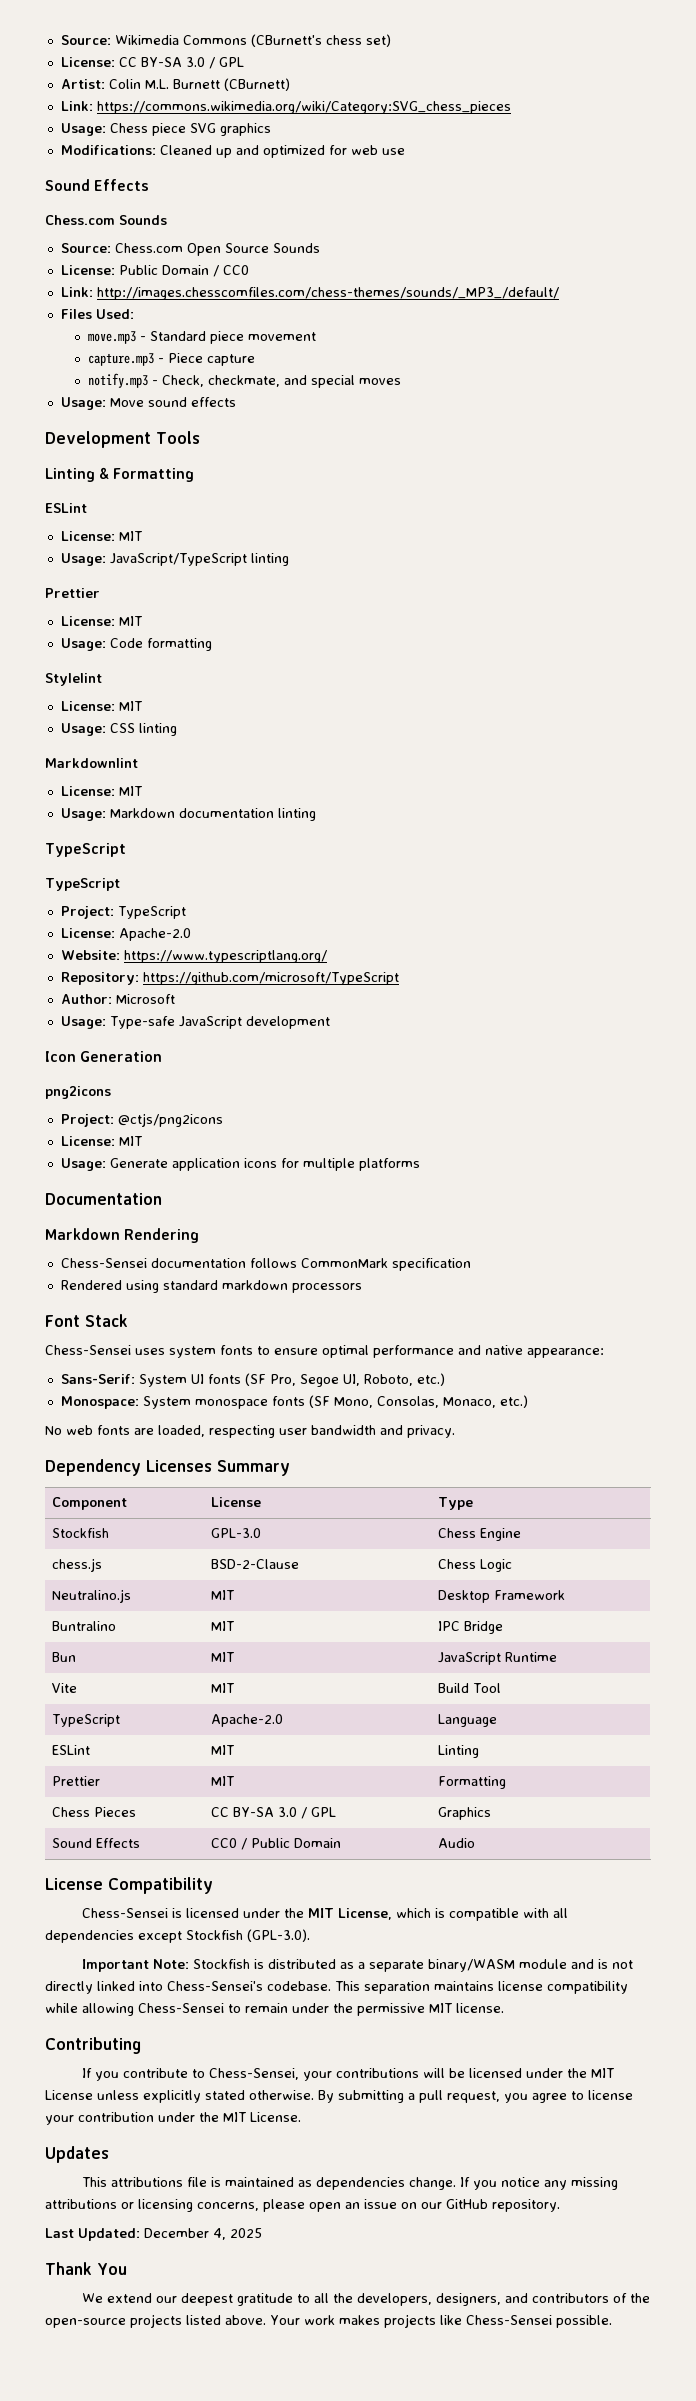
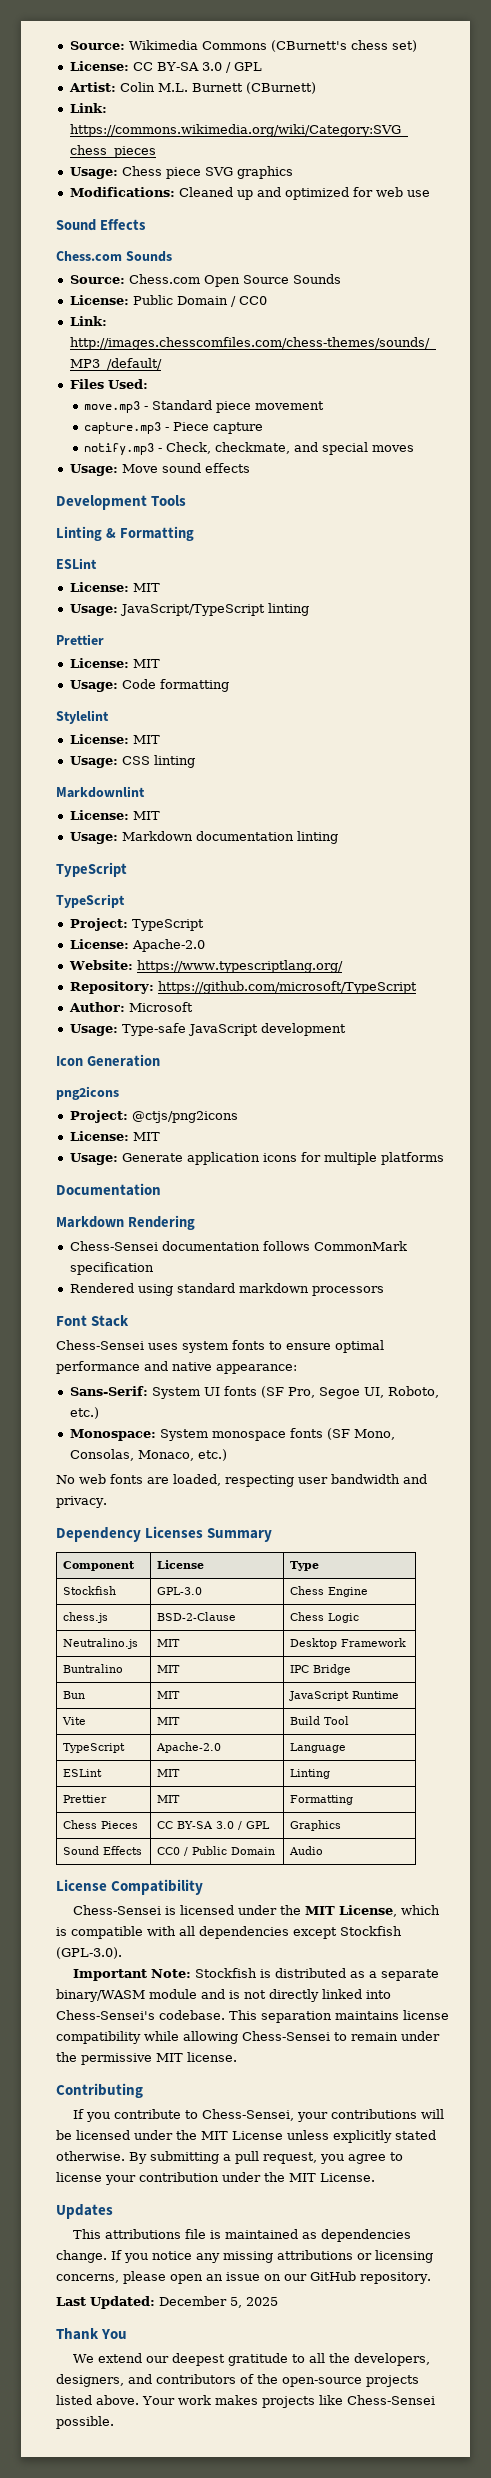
- Last Updated: December 4, 2025
+ Last Updated: December 5, 2025

